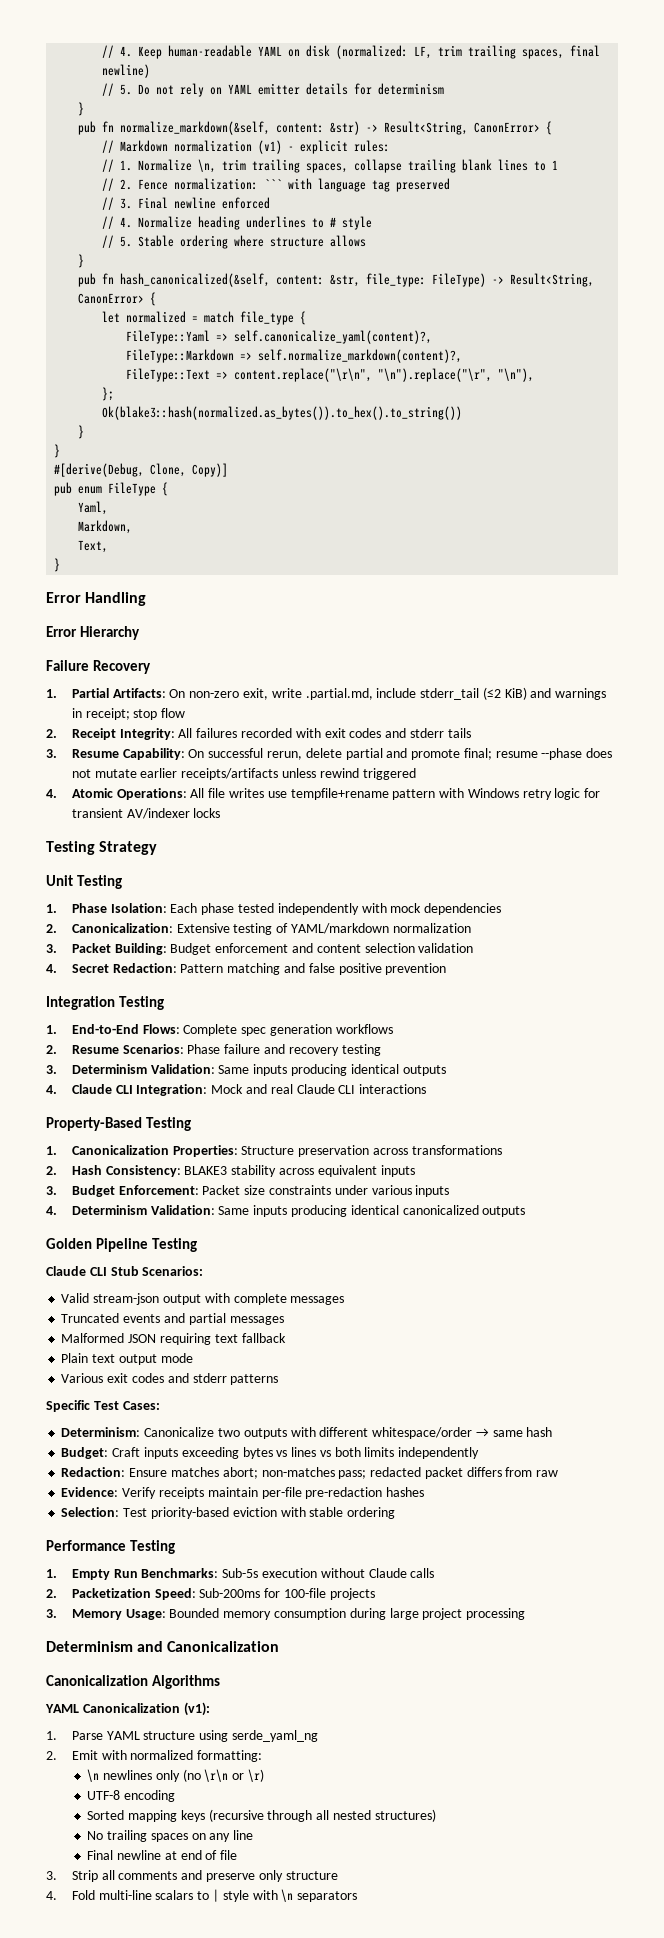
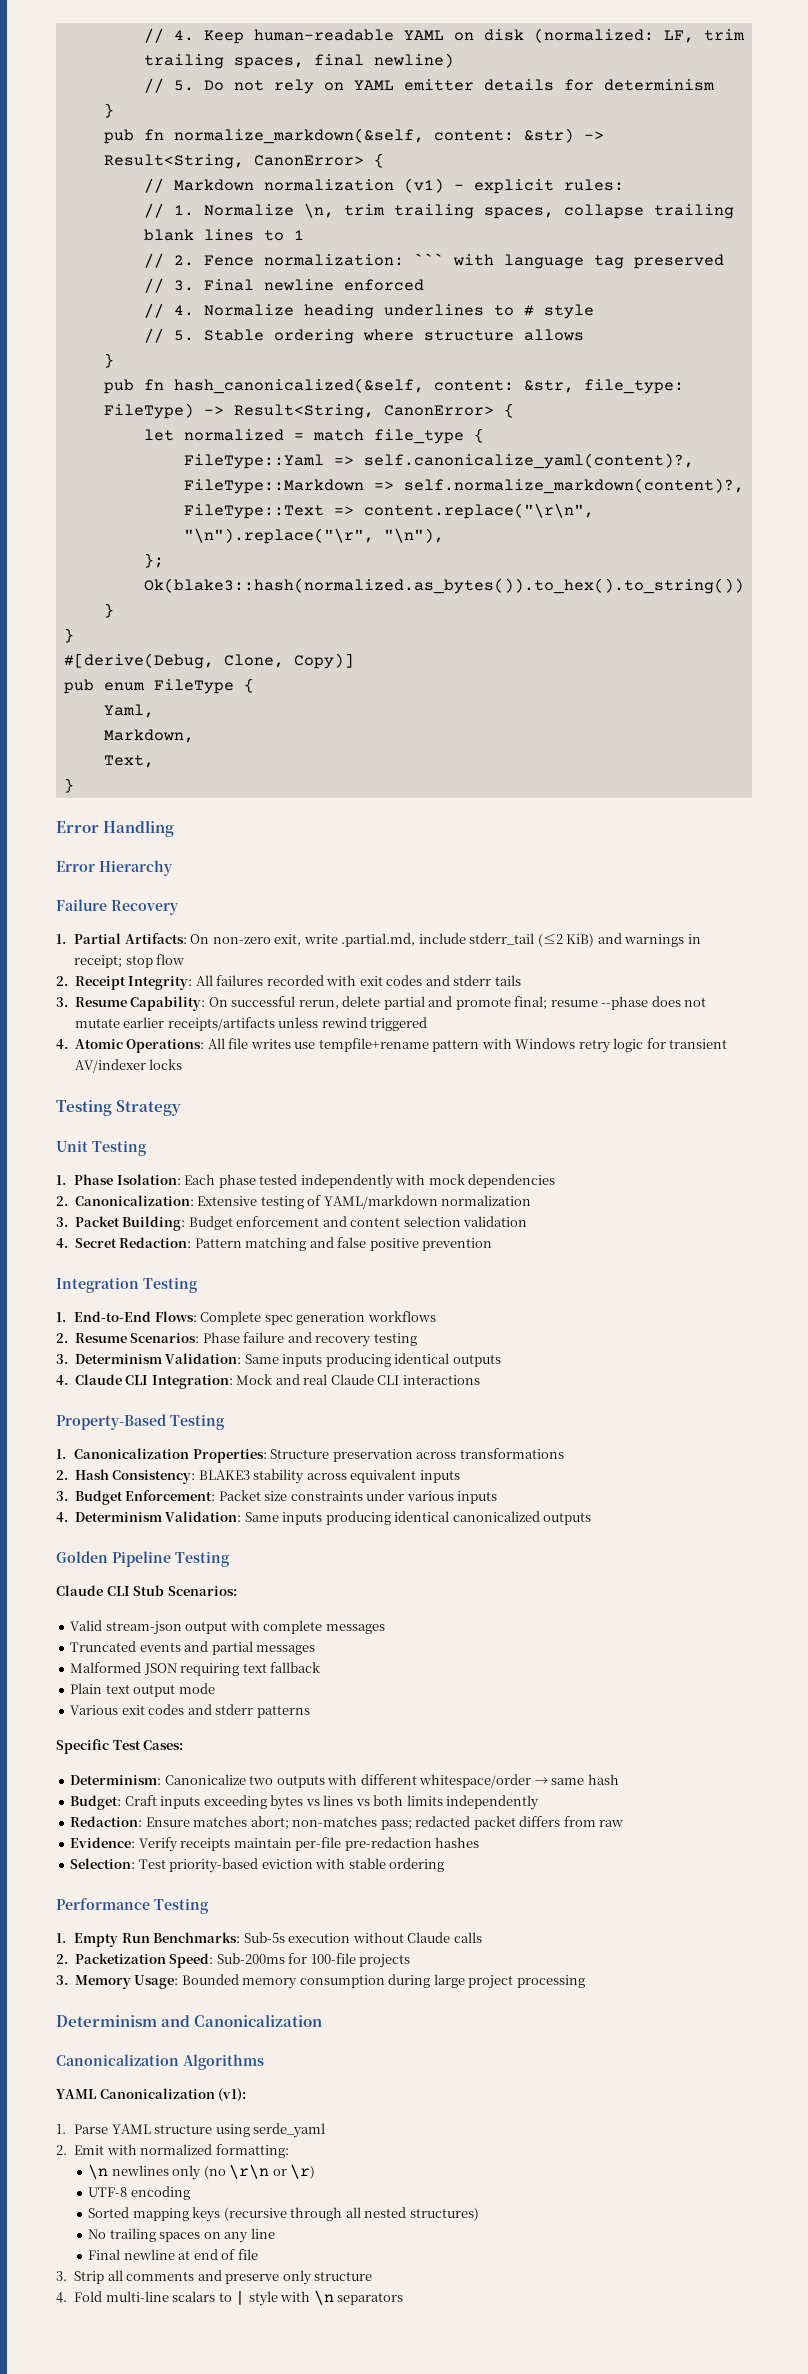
- 1. Parse YAML structure using serde_yaml_ng
+ 1. Parse YAML structure using serde_yaml

